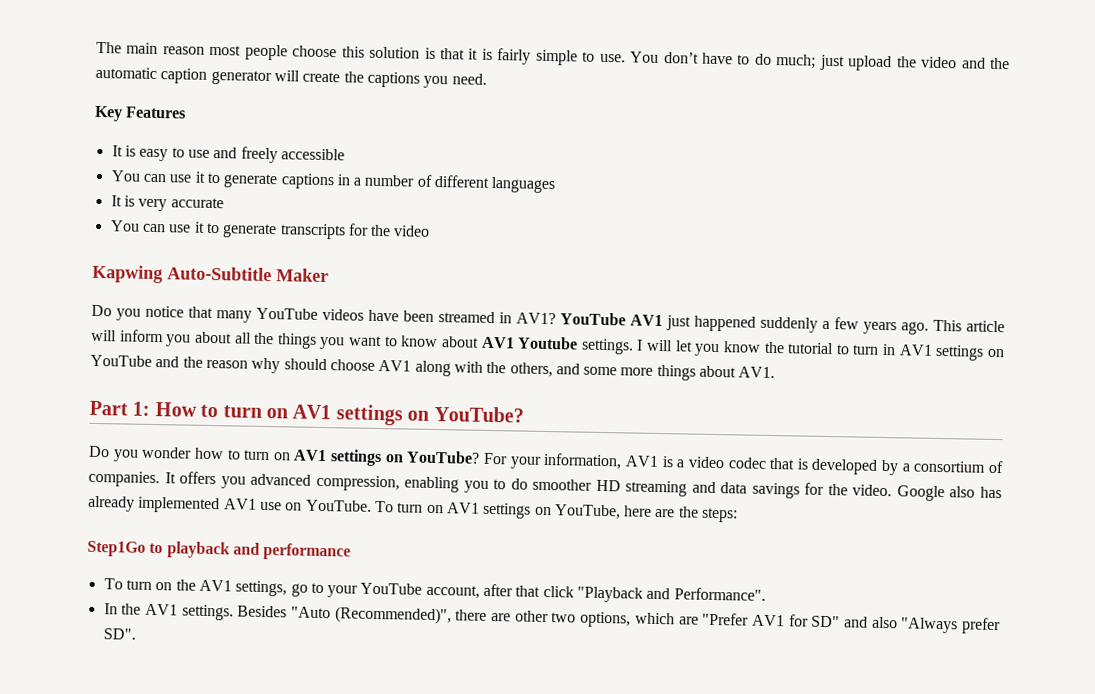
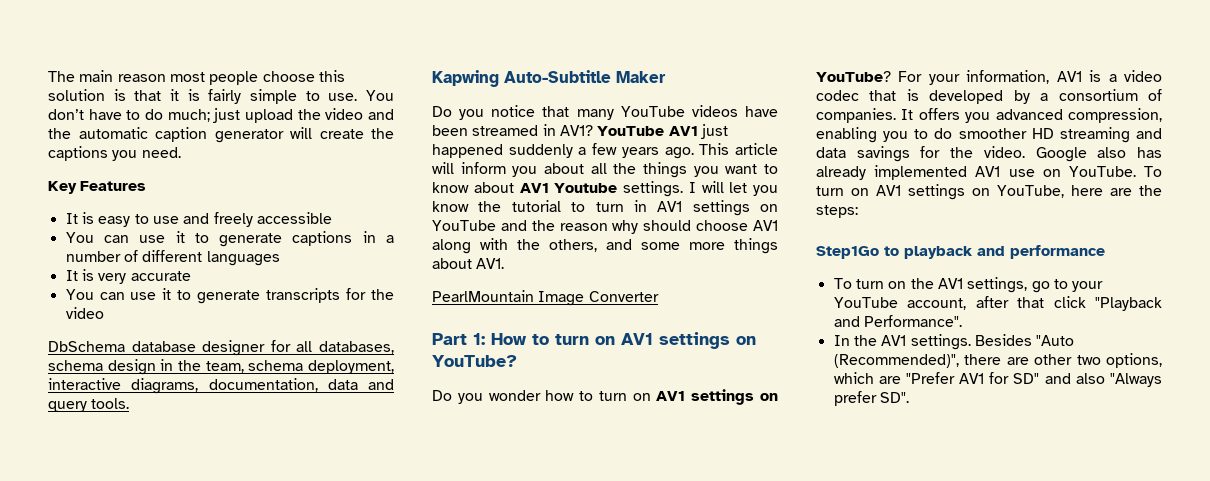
+ DbSchema database designer for all databases, schema design in the team, schema deployment, interactive diagrams, documentation, data and query tools.
+ PearlMountain Image Converter

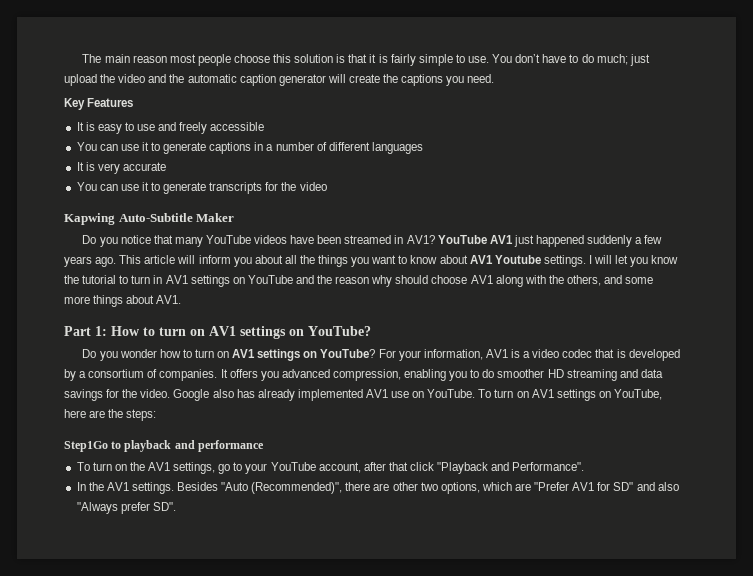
- DbSchema database designer for all databases, schema design in the team, schema deployment, interactive diagrams, documentation, data and query tools.
- PearlMountain Image Converter

